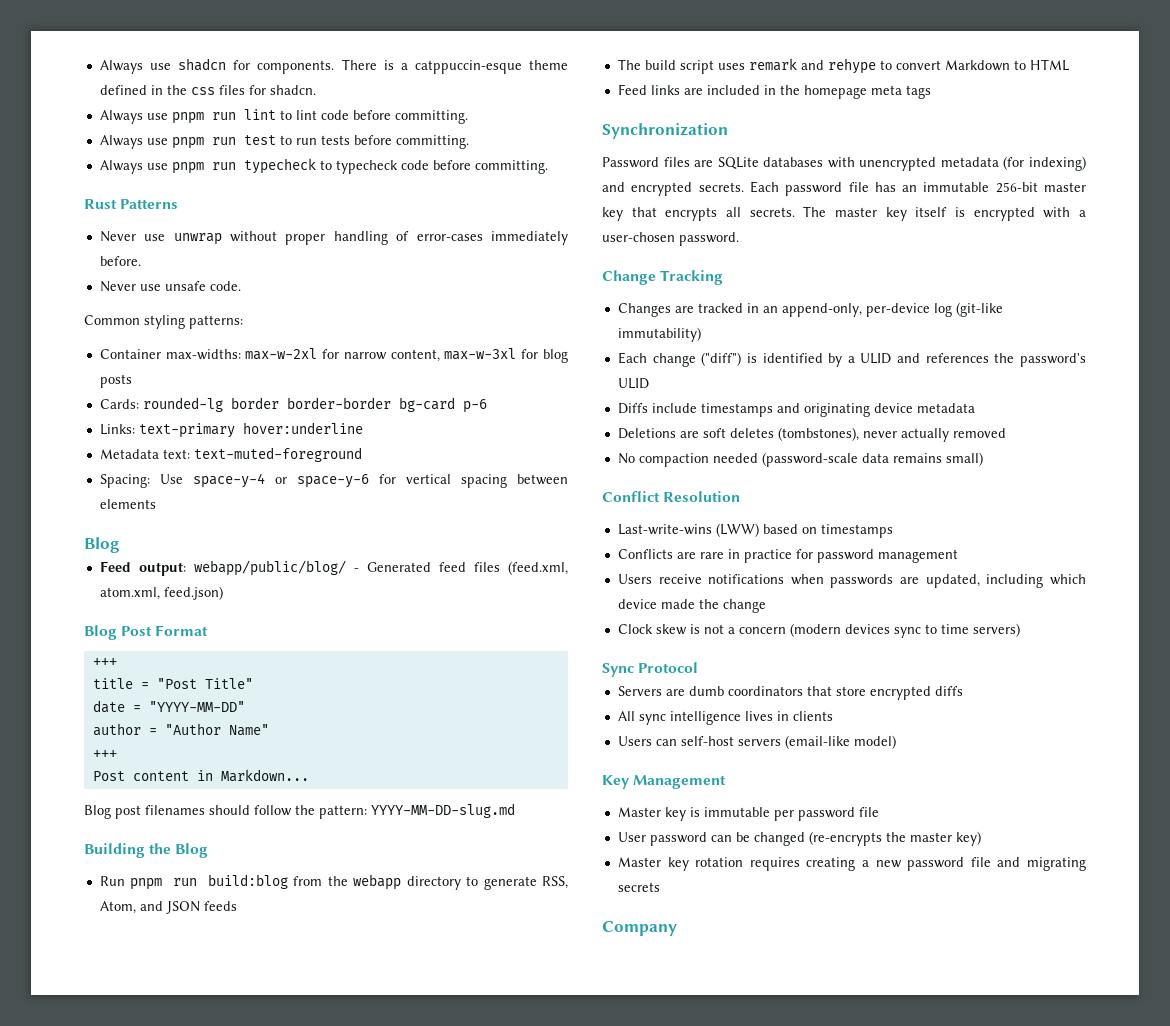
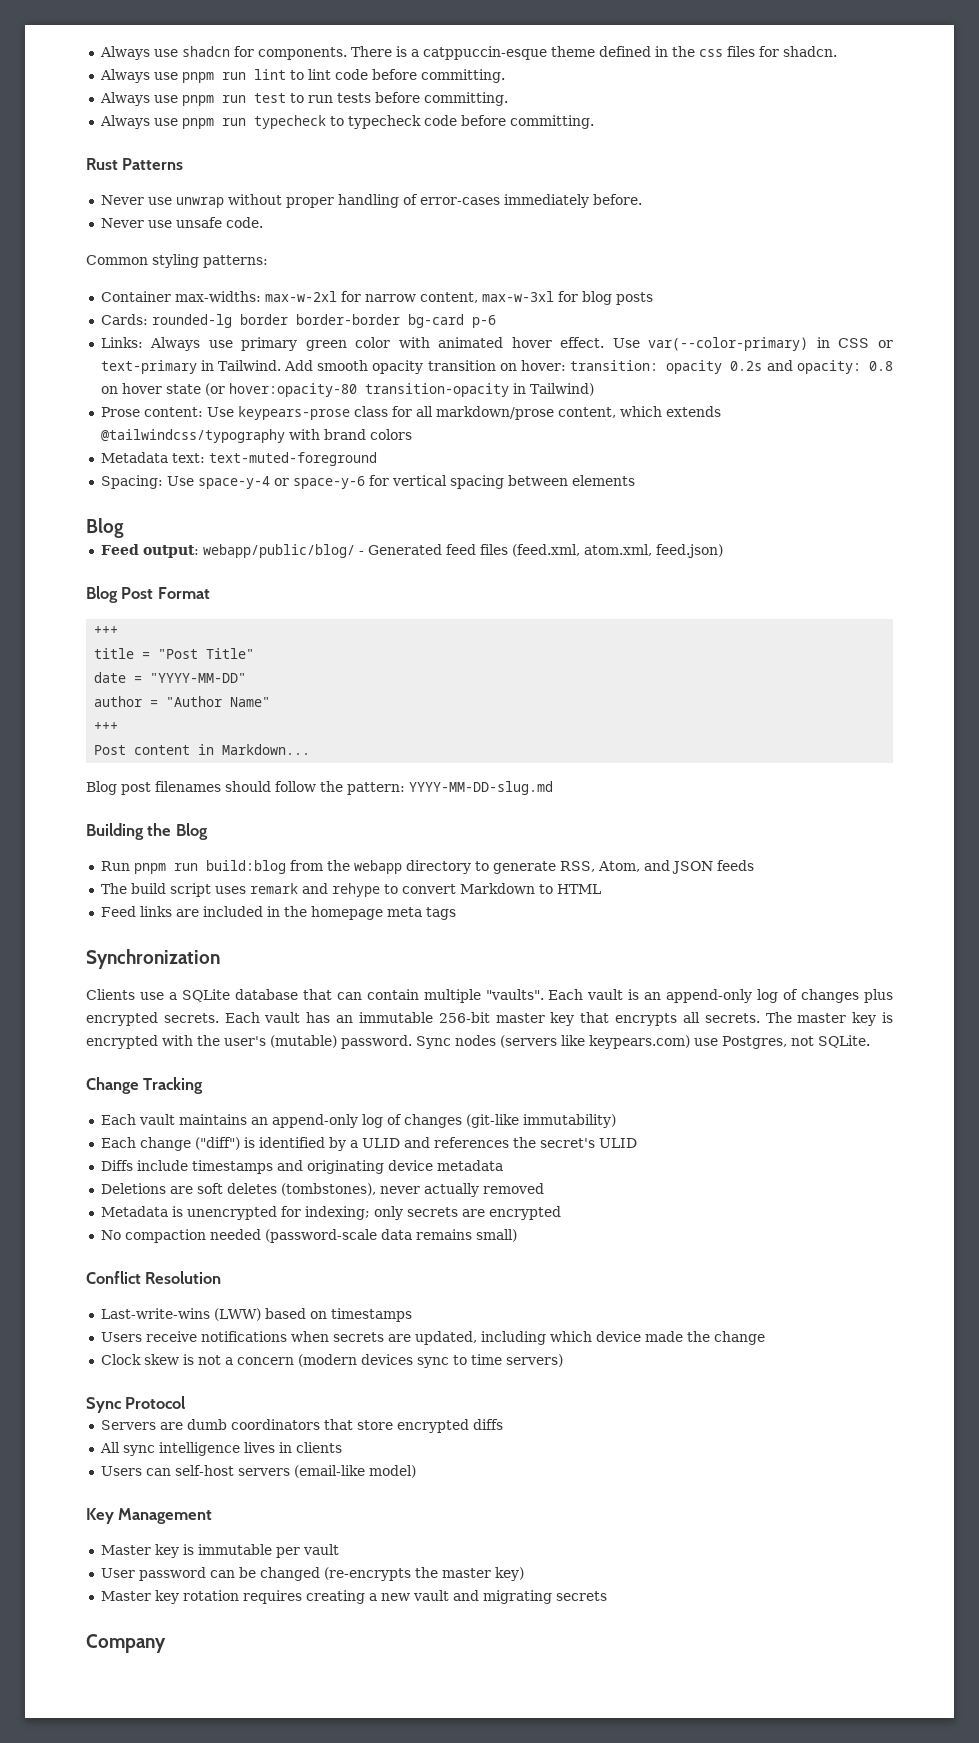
- Links: text-primary hover:underline
+ Links: Always use primary green color with animated hover effect. Use var(--color-primary) in CSS or text-primary in Tailwind. Add smooth opacity transition on hover: transition: opacity 0.2s and opacity: 0.8 on hover state (or hover:opacity-80 transition-opacity in Tailwind)
+ Prose content: Use keypears-prose class for all markdown/prose content, which extends @tailwindcss/typography with brand colors
- Password files are SQLite databases with unencrypted metadata (for indexing) and encrypted secrets.
+ Clients use a SQLite database that can contain multiple "vaults". Each vault is an append-only log of changes plus encrypted secrets.
- Each password file has an immutable 256-bit master key that encrypts all secrets.
+ Each vault has an immutable 256-bit master key that encrypts all secrets.
- The master key itself is encrypted with a user-chosen password.
+ The master key is encrypted with the user's (mutable) password. Sync nodes (servers like keypears.com) use Postgres, not SQLite.
  Change Tracking
- Changes are tracked in an append-only, per-device log (git-like immutability)
+ Each vault maintains an append-only log of changes (git-like immutability)
- Each change ("diff") is identified by a ULID and references the password's ULID
+ Each change ("diff") is identified by a ULID and references the secret's ULID
+ Metadata is unencrypted for indexing; only secrets are encrypted
- Conflicts are rare in practice for password management
- Users receive notifications when passwords are updated, including which device made the change
+ Users receive notifications when secrets are updated, including which device made the change
- Master key is immutable per password file
+ Master key is immutable per vault
- Master key rotation requires creating a new password file and migrating secrets
+ Master key rotation requires creating a new vault and migrating secrets

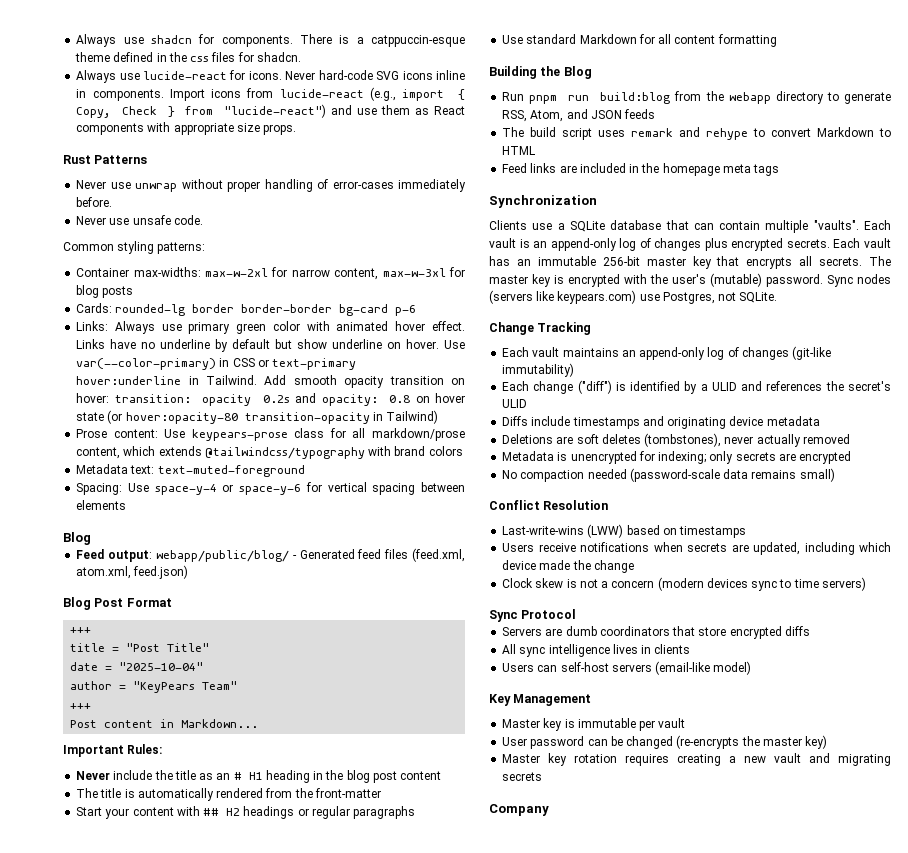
- Always use pnpm run lint to lint code before committing.
- Always use pnpm run test to run tests before committing.
- Always use pnpm run typecheck to typecheck code before committing.
+ Always use lucide-react for icons. Never hard-code SVG icons inline in components. Import icons from lucide-react (e.g., import { Copy, Check } from "lucide-react") and use them as React components with appropriate size props.
+ Links have no underline by default but show underline on hover.
- Use var(--color-primary) in CSS or text-primary in Tailwind.
+ Use var(--color-primary) in CSS or text-primary hover:underline in Tailwind.
- date = "YYYY-MM-DD"
+ date = "2025-10-04"
- author = "Author Name"
+ author = "KeyPears Team"
- Blog post filenames should follow the pattern: YYYY-MM-DD-slug.md
+ Important Rules:
+ Never include the title as an # H1 heading in the blog post content
+ The title is automatically rendered from the front-matter
+ Start your content with ## H2 headings or regular paragraphs
+ Use standard Markdown for all content formatting

